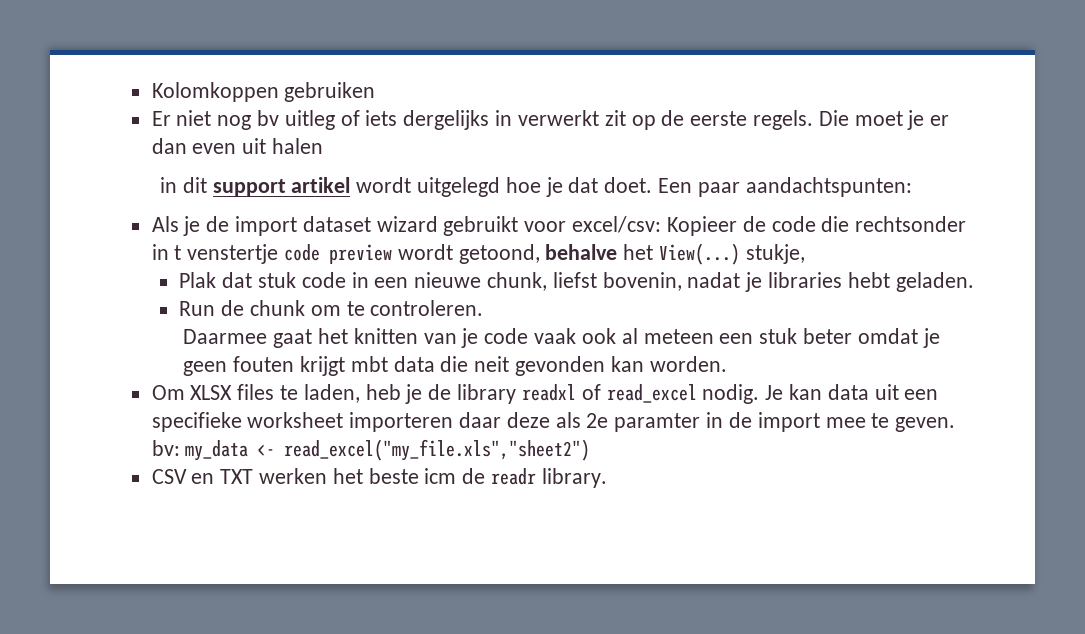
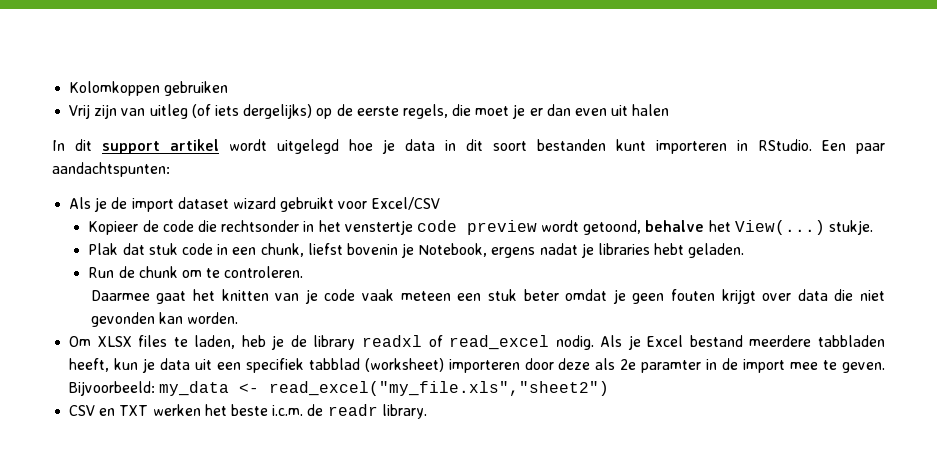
- Er niet nog bv uitleg of iets dergelijks in verwerkt zit op de eerste regels. Die moet je er dan even uit halen
+ Vrij zijn van uitleg (of iets dergelijks) op de eerste regels, die moet je er dan even uit halen
- in dit support artikel wordt uitgelegd hoe je dat doet.
+ In dit support artikel wordt uitgelegd hoe je data in dit soort bestanden kunt importeren in RStudio.
- Als je de import dataset wizard gebruikt voor excel/csv: Kopieer de code die rechtsonder in t venstertje code preview wordt getoond, behalve het View(...) stukje,
+ Als je de import dataset wizard gebruikt voor Excel/CSV
+ Kopieer de code die rechtsonder in het venstertje code preview wordt getoond, behalve het View(...) stukje.
- Plak dat stuk code in een nieuwe chunk, liefst bovenin, nadat je libraries hebt geladen.
+ Plak dat stuk code in een chunk, liefst bovenin je Notebook, ergens nadat je libraries hebt geladen.
- Daarmee gaat het knitten van je code vaak ook al meteen een stuk beter omdat je geen fouten krijgt mbt data die neit gevonden kan worden.
+ Daarmee gaat het knitten van je code vaak meteen een stuk beter omdat je geen fouten krijgt over data die niet gevonden kan worden.
- Je kan data uit een specifieke worksheet importeren daar deze als 2e paramter in de import mee te geven. bv: my_data <- read_excel("my_file.xls","sheet2")
+ Als je Excel bestand meerdere tabbladen heeft, kun je data uit een specifiek tabblad (worksheet) importeren door deze als 2e paramter in de import mee te geven. Bijvoorbeeld: my_data <- read_excel("my_file.xls","sheet2")
- CSV en TXT werken het beste icm de readr library.
+ CSV en TXT werken het beste i.c.m. de readr library.

